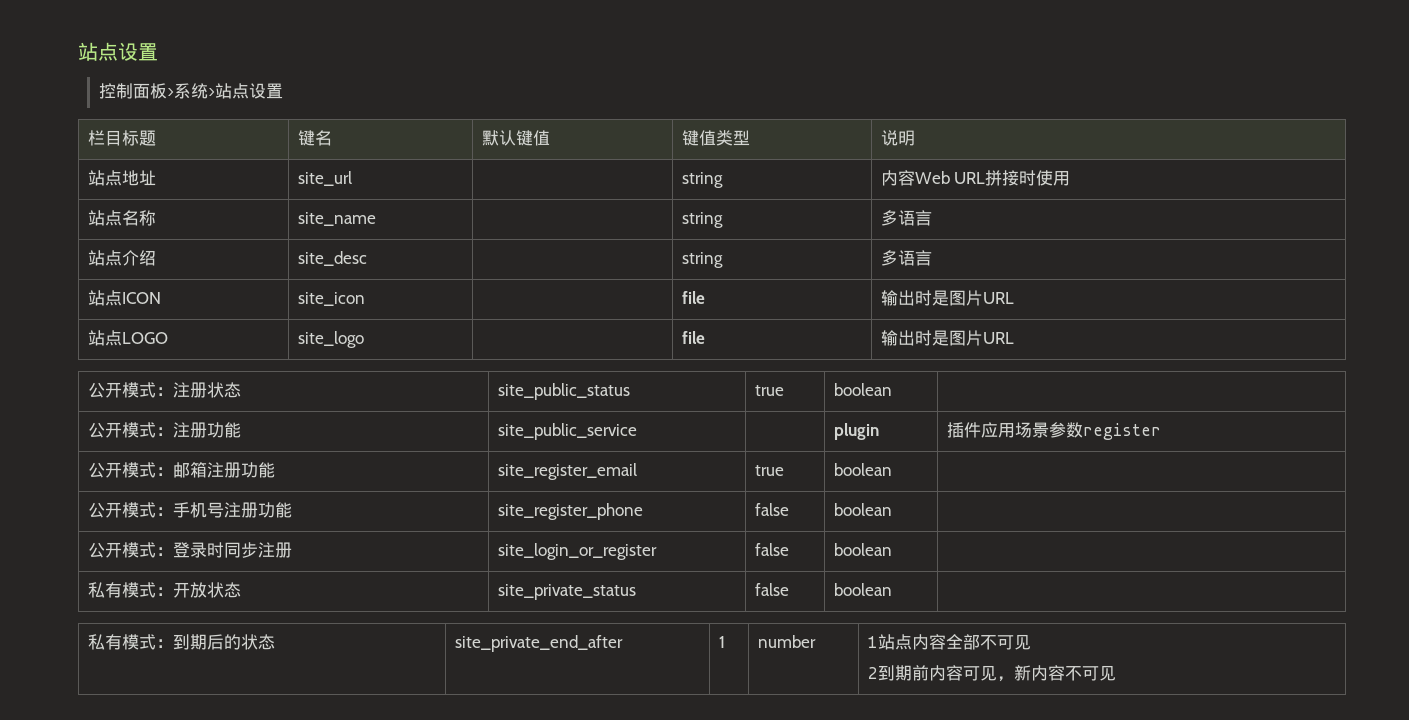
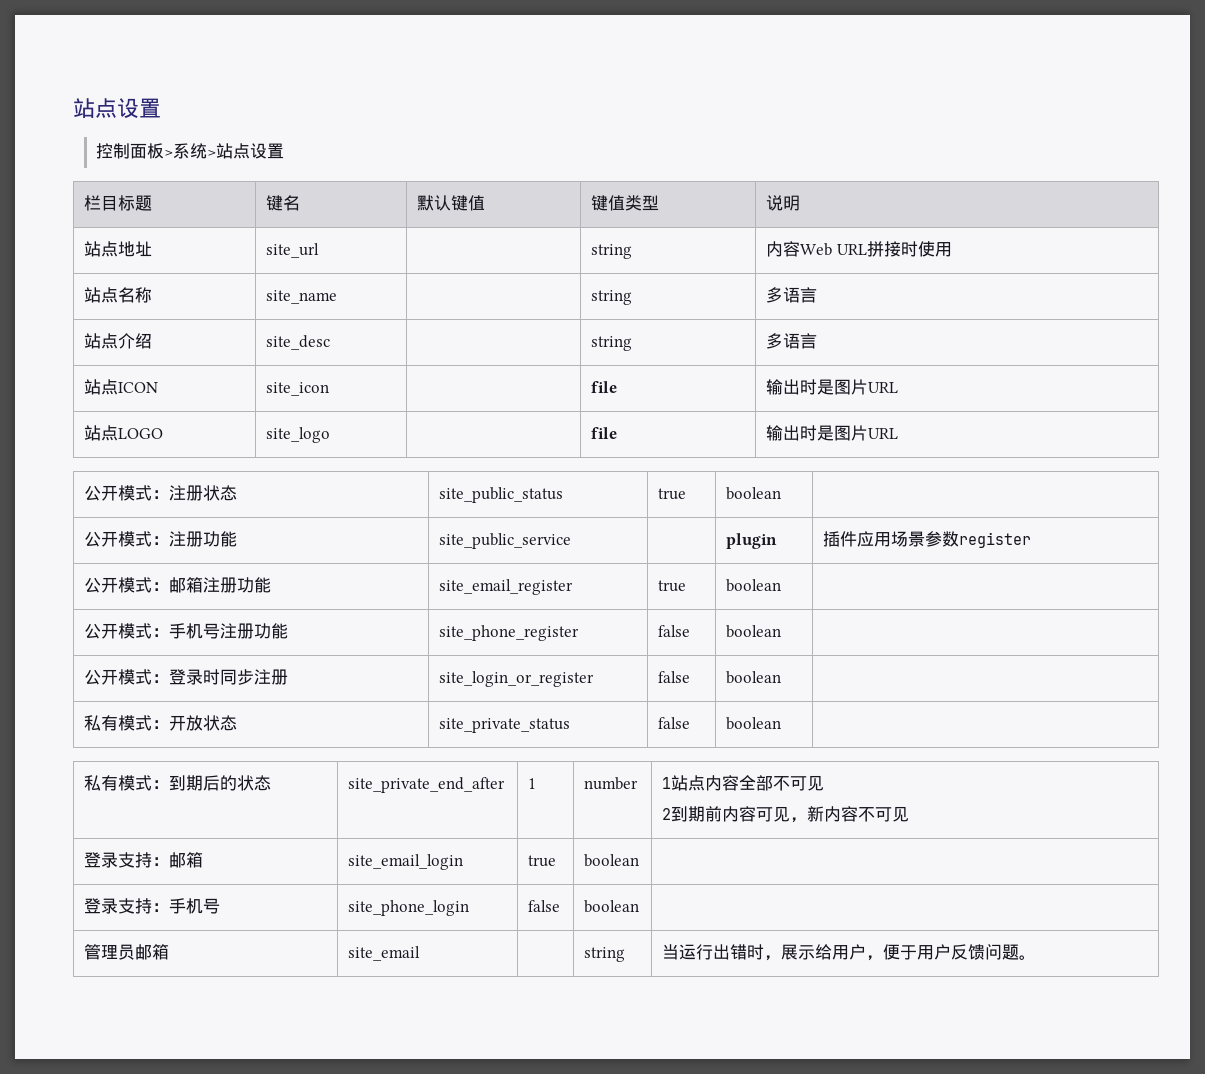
- 公开模式：邮箱注册功能 | site_register_email | true | boolean |
+ 公开模式：邮箱注册功能 | site_email_register | true | boolean |
- 公开模式：手机号注册功能 | site_register_phone | false | boolean |
+ 公开模式：手机号注册功能 | site_phone_register | false | boolean |
+ 登录支持：邮箱 | site_email_login | true | boolean |
+ 登录支持：手机号 | site_phone_login | false | boolean |
+ 管理员邮箱 | site_email | | string | 当运行出错时，展示给用户，便于用户反馈问题。

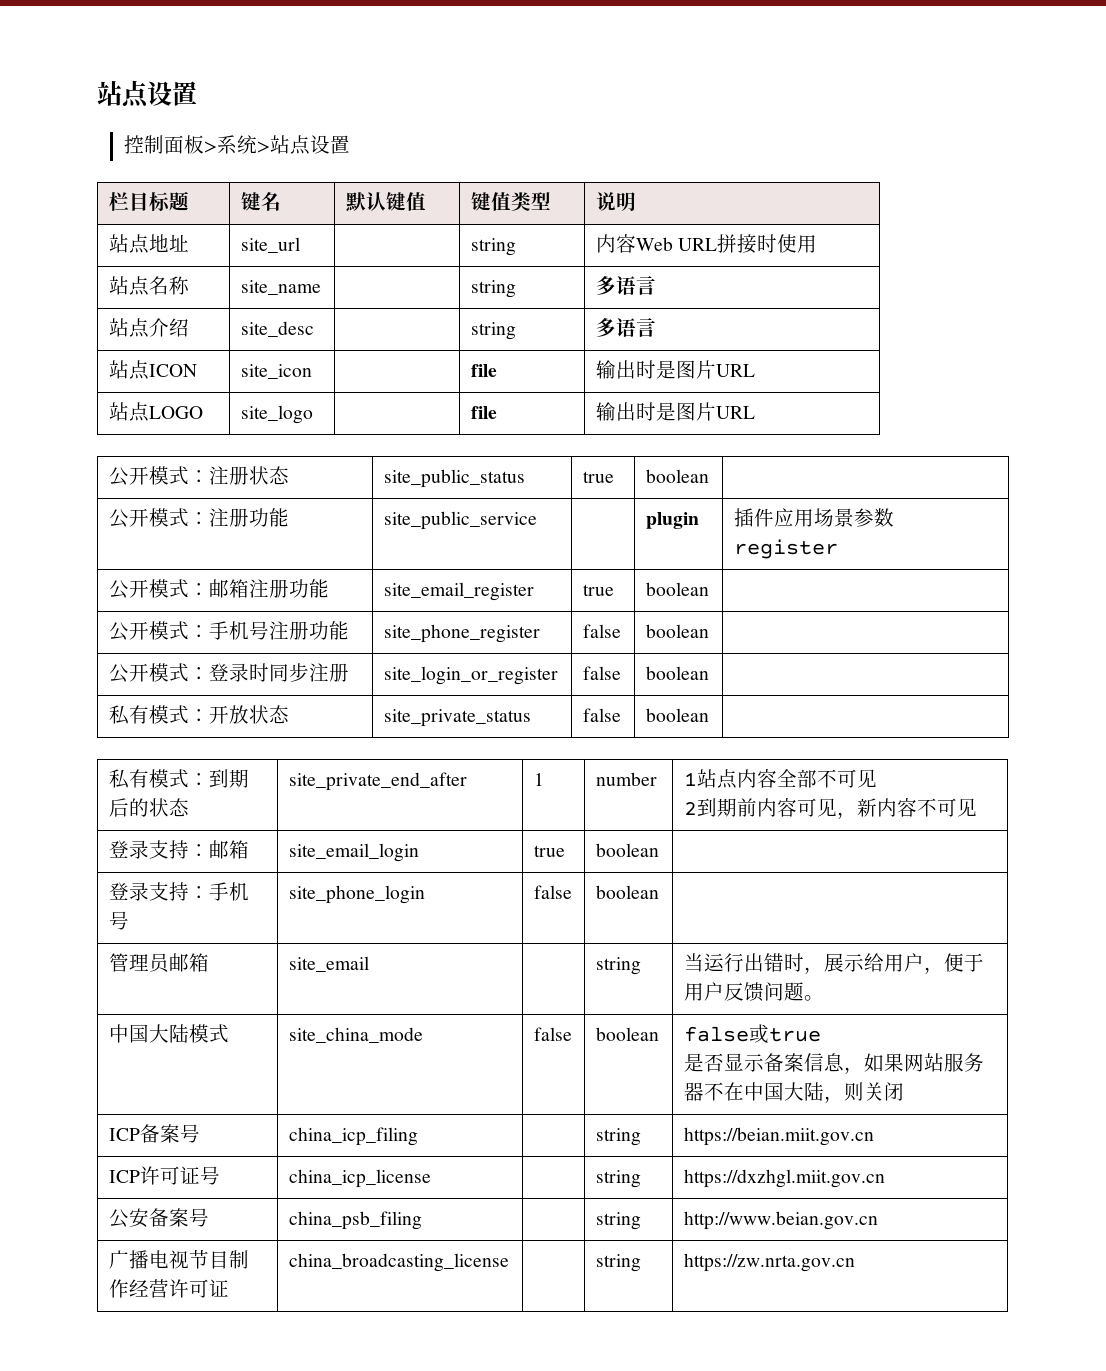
+ 中国大陆模式 | site_china_mode | false | boolean | false或true
+ 是否显示备案信息，如果网站服务器不在中国大陆，则关闭
+ ICP备案号 | china_icp_filing | | string | https://beian.miit.gov.cn
+ ICP许可证号 | china_icp_license | | string | https://dxzhgl.miit.gov.cn
+ 公安备案号 | china_psb_filing | | string | http://www.beian.gov.cn
+ 广播电视节目制作经营许可证 | china_broadcasting_license | | string | https://zw.nrta.gov.cn

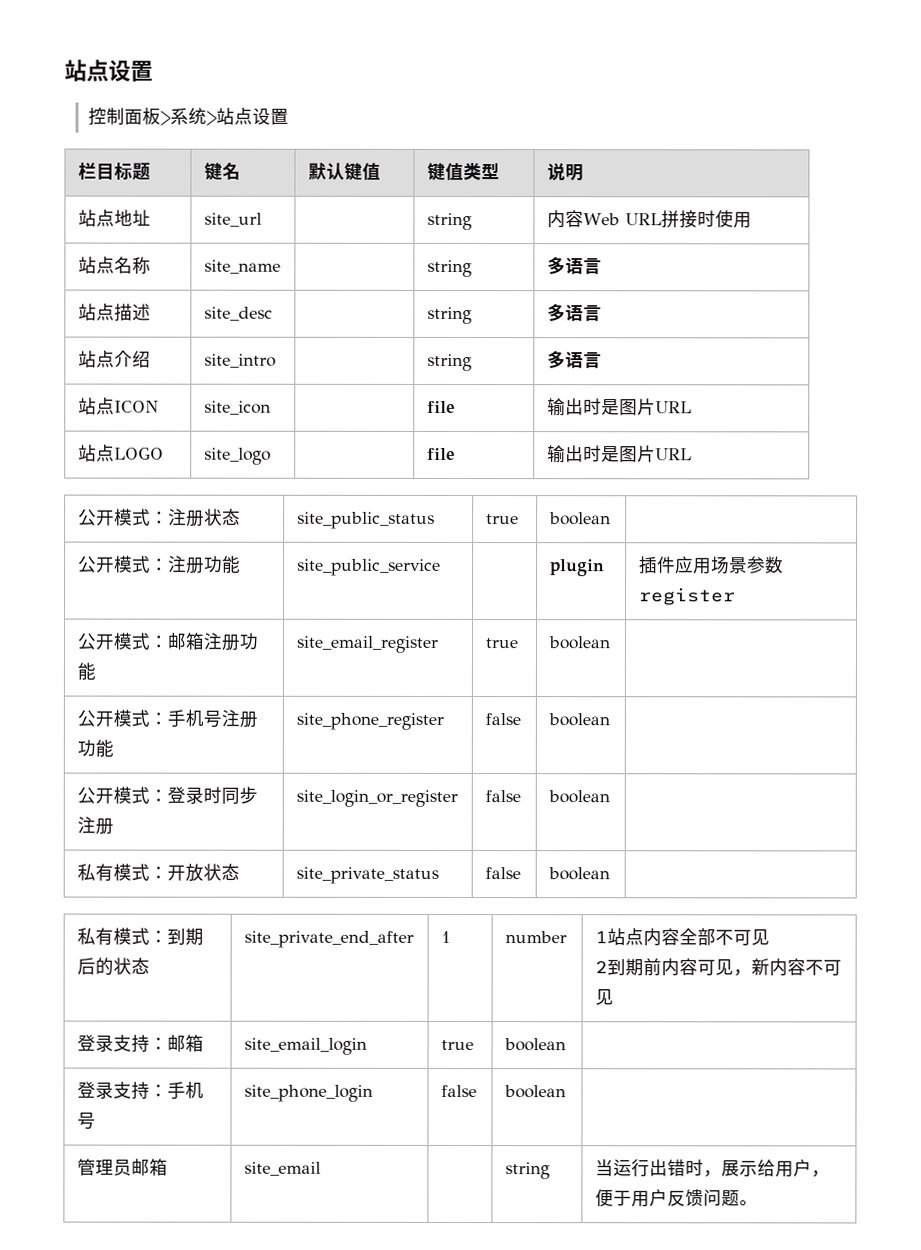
+ 站点描述 | site_desc | | string | 多语言
- 站点介绍 | site_desc | | string | 多语言
+ 站点介绍 | site_intro | | string | 多语言
- 中国大陆模式 | site_china_mode | false | boolean | false或true
- 是否显示备案信息，如果网站服务器不在中国大陆，则关闭
- ICP备案号 | china_icp_filing | | string | https://beian.miit.gov.cn
- ICP许可证号 | china_icp_license | | string | https://dxzhgl.miit.gov.cn
- 公安备案号 | china_psb_filing | | string | http://www.beian.gov.cn
- 广播电视节目制作经营许可证 | china_broadcasting_license | | string | https://zw.nrta.gov.cn

